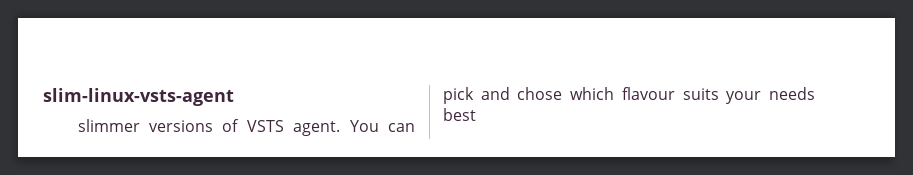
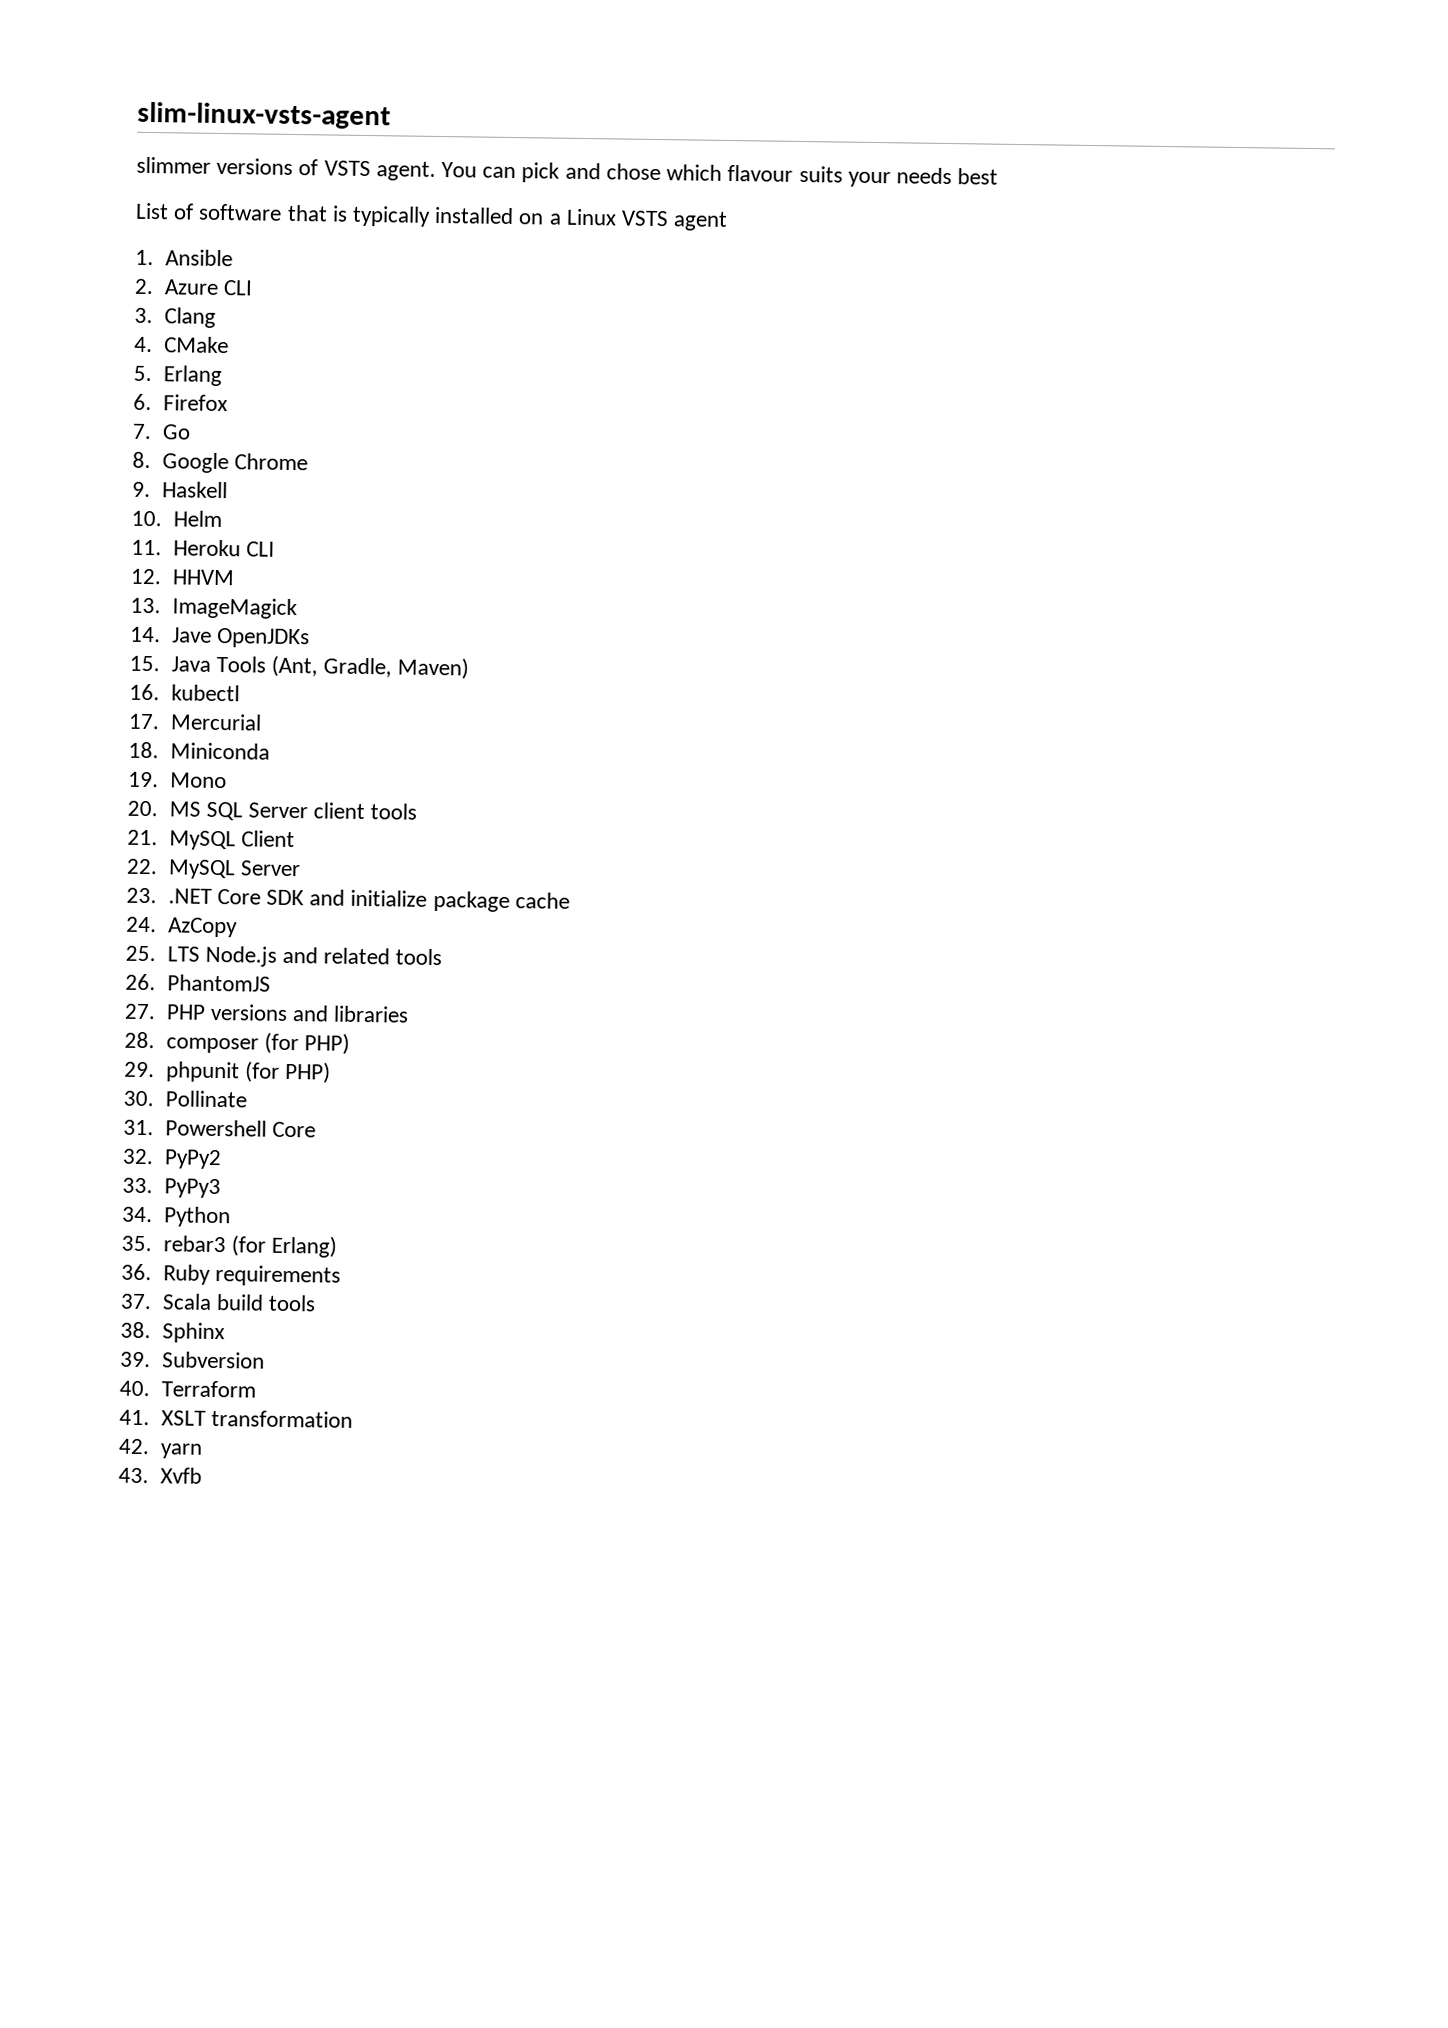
+ List of software that is typically installed on a Linux VSTS agent
+ 1. Ansible
+ 2. Azure CLI
+ 3. Clang
+ 4. CMake
+ 5. Erlang
+ 6. Firefox
+ 7. Go
+ 8. Google Chrome
+ 9. Haskell
+ 10. Helm
+ 11. Heroku CLI
+ 12. HHVM
+ 13. ImageMagick
+ 14. Jave OpenJDKs
+ 15. Java Tools (Ant, Gradle, Maven)
+ 16. kubectl
+ 17. Mercurial
+ 18. Miniconda
+ 19. Mono
+ 20. MS SQL Server client tools
+ 21. MySQL Client
+ 22. MySQL Server
+ 23. .NET Core SDK and initialize package cache
+ 24. AzCopy
+ 25. LTS Node.js and related tools
+ 26. PhantomJS
+ 27. PHP versions and libraries
+ 28. composer (for PHP)
+ 29. phpunit (for PHP)
+ 30. Pollinate
+ 31. Powershell Core
+ 32. PyPy2
+ 33. PyPy3
+ 34. Python
+ 35. rebar3 (for Erlang)
+ 36. Ruby requirements
+ 37. Scala build tools
+ 38. Sphinx
+ 39. Subversion
+ 40. Terraform
+ 41. XSLT transformation
+ 42. yarn
+ 43. Xvfb

